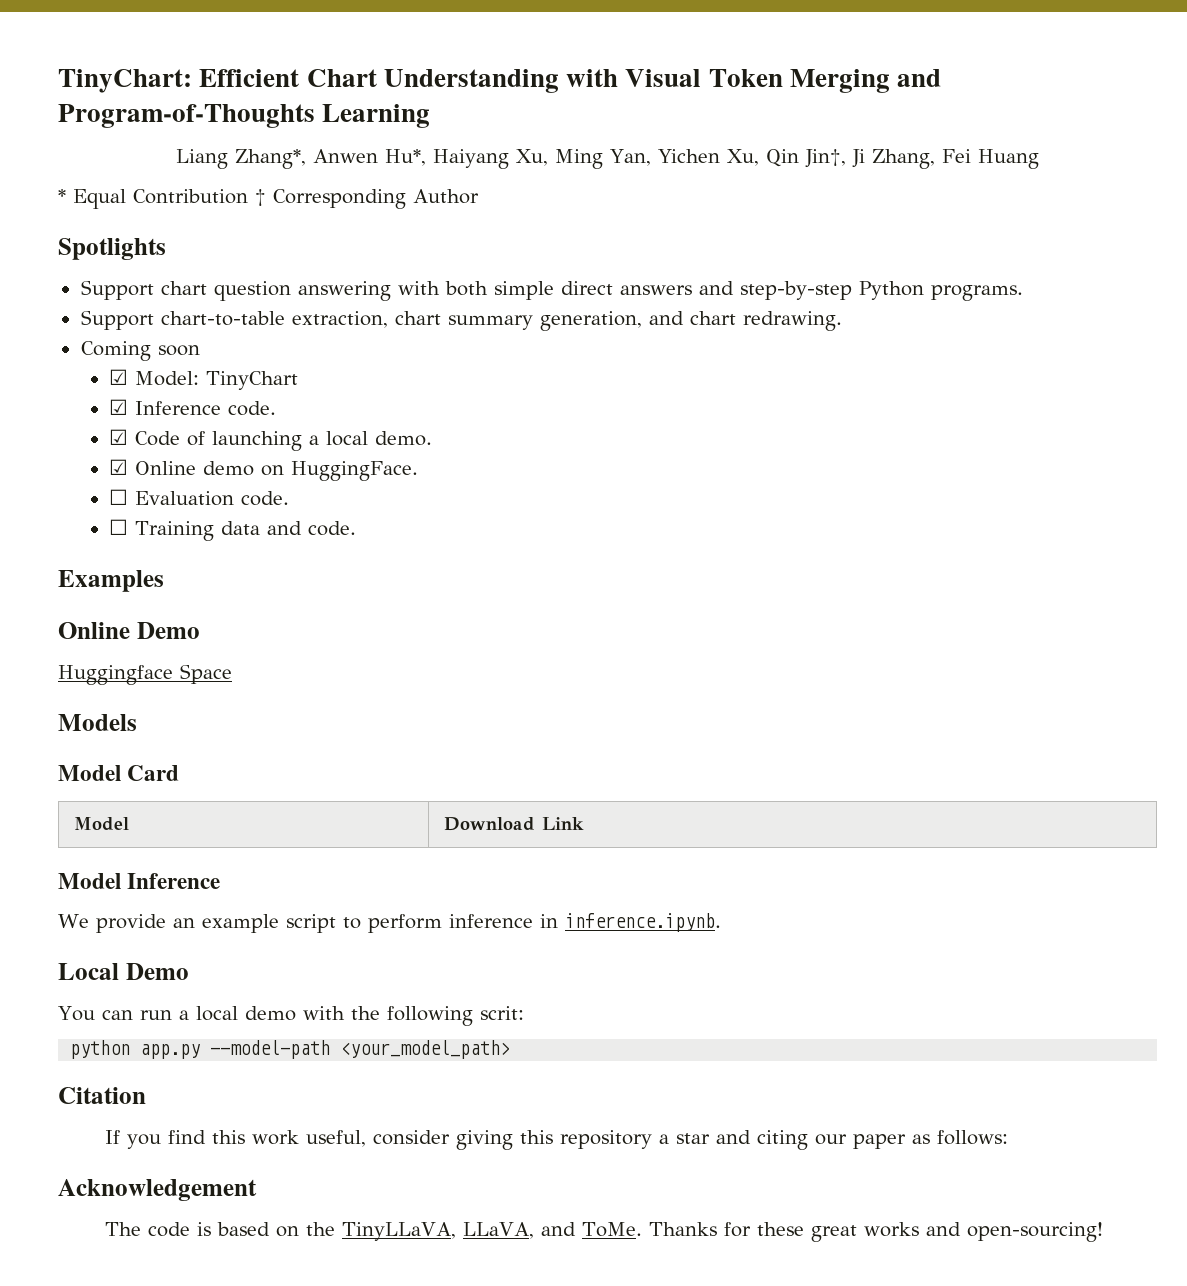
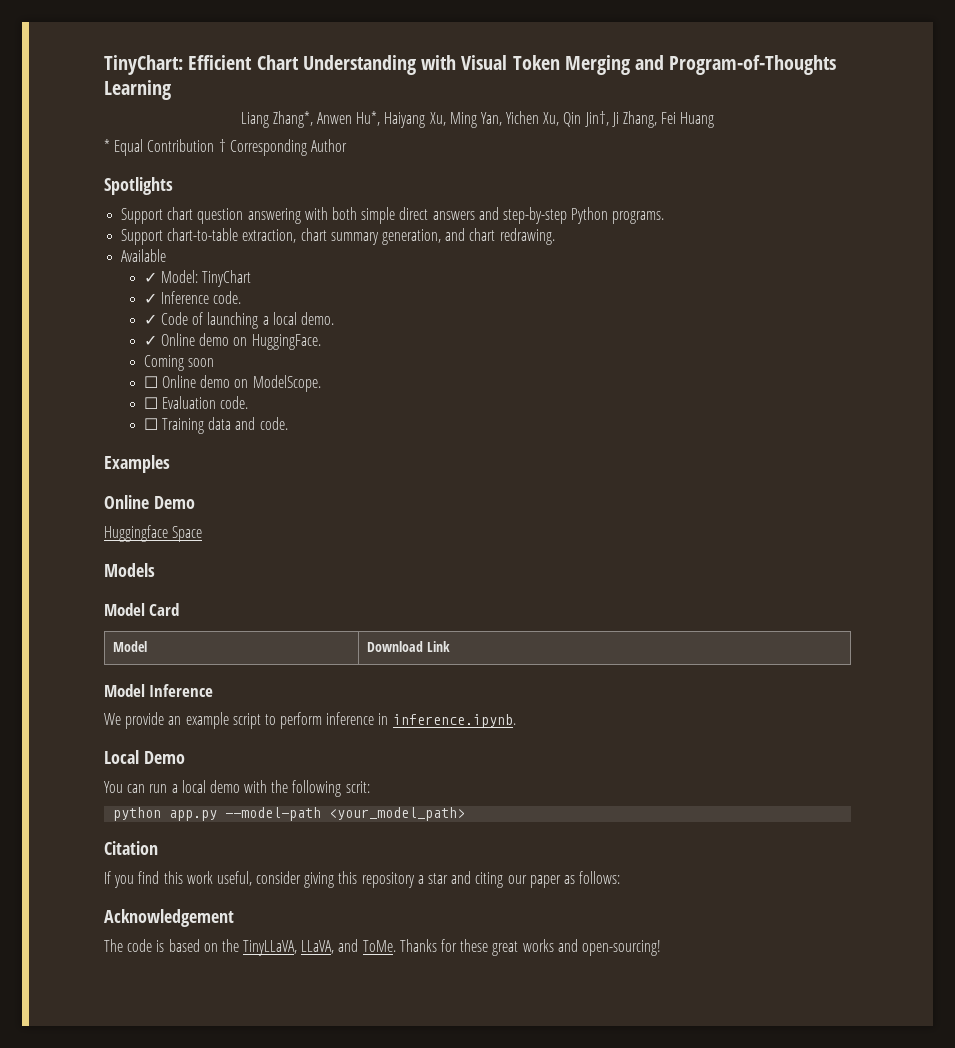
- Coming soon
- ☑ Model: TinyChart
+ Available
+ ✓ Model: TinyChart
- ☑ Inference code.
+ ✓ Inference code.
- ☑ Code of launching a local demo.
+ ✓ Code of launching a local demo.
- ☑ Online demo on HuggingFace.
+ ✓ Online demo on HuggingFace.
+ Coming soon
+ ☐ Online demo on ModelScope.

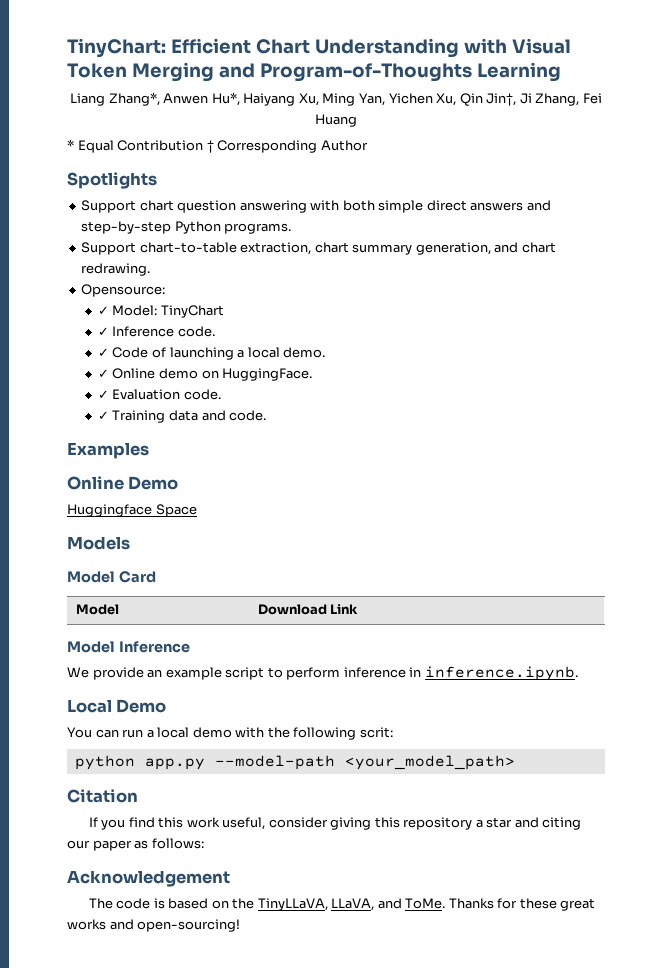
- Available
+ Opensource:
- Coming soon
- ☐ Online demo on ModelScope.
- ☐ Evaluation code.
+ ✓ Evaluation code.
- ☐ Training data and code.
+ ✓ Training data and code.

